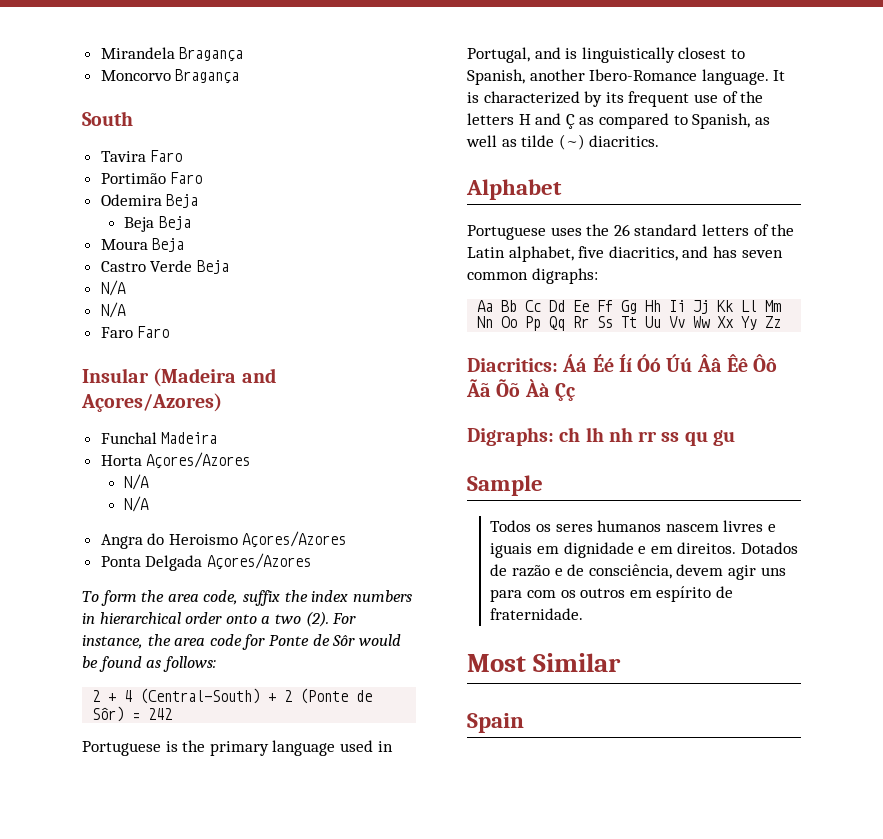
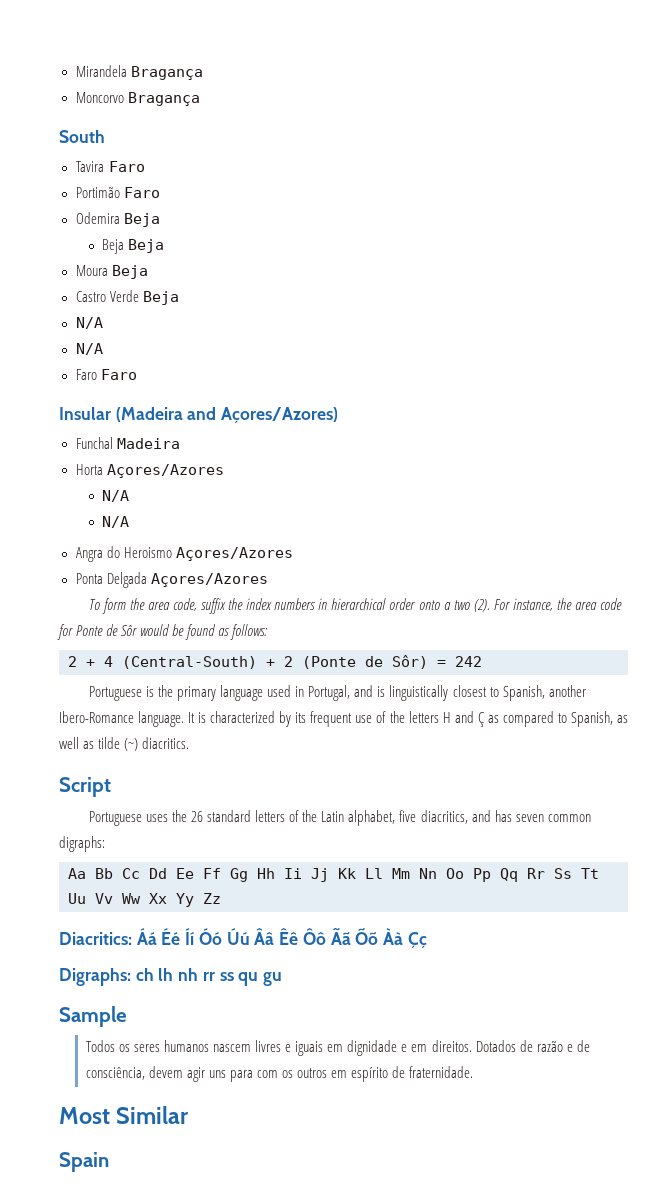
- Alphabet
+ Script

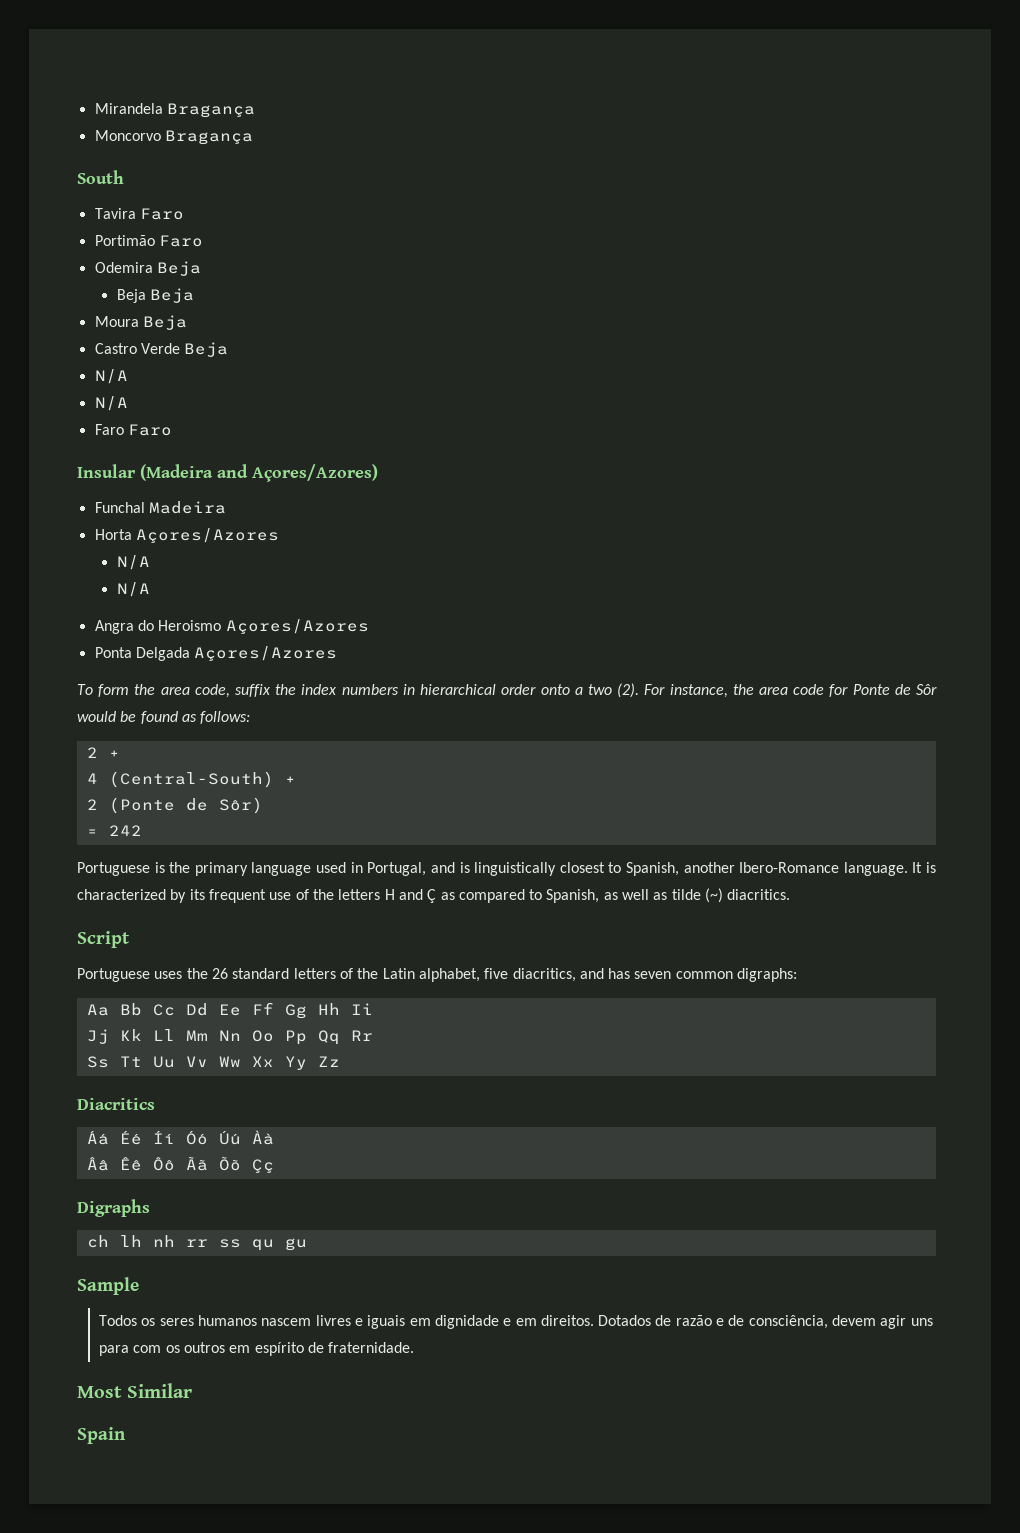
- 2 + 4 (Central-South) + 2 (Ponte de Sôr) = 242
+ 2 +
+ 4 (Central-South) +
+ 2 (Ponte de Sôr)
+ = 242
- Aa Bb Cc Dd Ee Ff Gg Hh Ii Jj Kk Ll Mm Nn Oo Pp Qq Rr Ss Tt Uu Vv Ww Xx Yy Zz
+ Aa Bb Cc Dd Ee Ff Gg Hh Ii
+ Jj Kk Ll Mm Nn Oo Pp Qq Rr
+ Ss Tt Uu Vv Ww Xx Yy Zz
- Diacritics: Áá Éé Íí Óó Úú Ââ Êê Ôô Ãã Õõ Àà Çç
+ Diacritics
+ Áá Éé Íí Óó Úú Àà
+ Ââ Êê Ôô Ãã Õõ Çç
- Digraphs: ch lh nh rr ss qu gu
+ Digraphs
+ ch lh nh rr ss qu gu

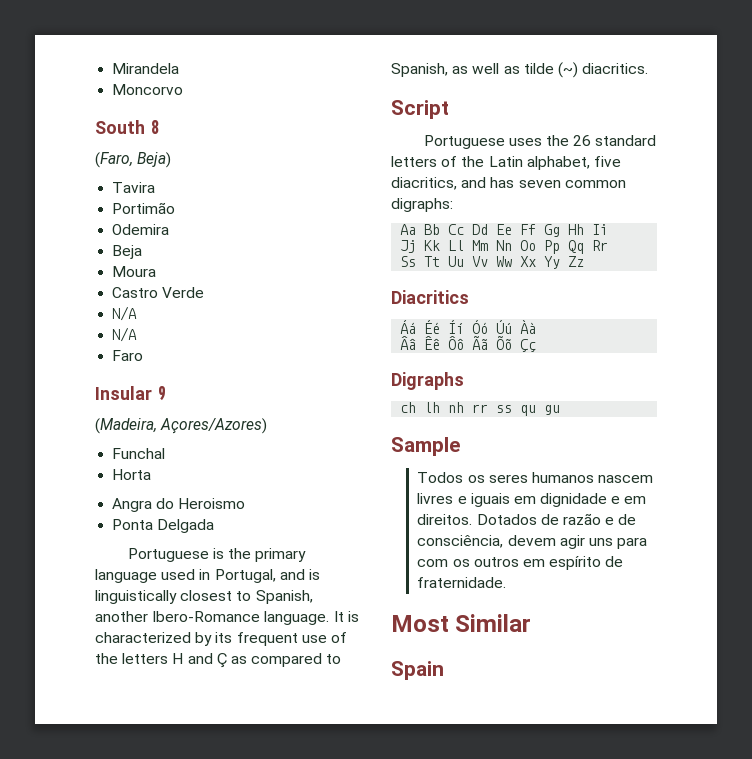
- Mirandela Bragança
+ Mirandela
- Moncorvo Bragança
+ Moncorvo
- South
+ South 8
+ (Faro, Beja)
- Tavira Faro
+ Tavira
- Portimão Faro
+ Portimão
- Odemira Beja
- Beja Beja
+ Odemira
+ Beja
- Moura Beja
+ Moura
- Castro Verde Beja
+ Castro Verde
- Faro Faro
+ Faro
- Insular (Madeira and Açores/Azores)
+ Insular 9
+ (Madeira, Açores/Azores)
- Funchal Madeira
+ Funchal
- Horta Açores/Azores
- N/A
- N/A
+ Horta
- Angra do Heroismo Açores/Azores
+ Angra do Heroismo
- Ponta Delgada Açores/Azores
- To form the area code, suffix the index numbers in hierarchical order onto a two (2). For instance, the area code for Ponte de Sôr would be found as follows:
- 2 +
- 4 (Central-South) +
- 2 (Ponte de Sôr)
- = 242
+ Ponta Delgada

